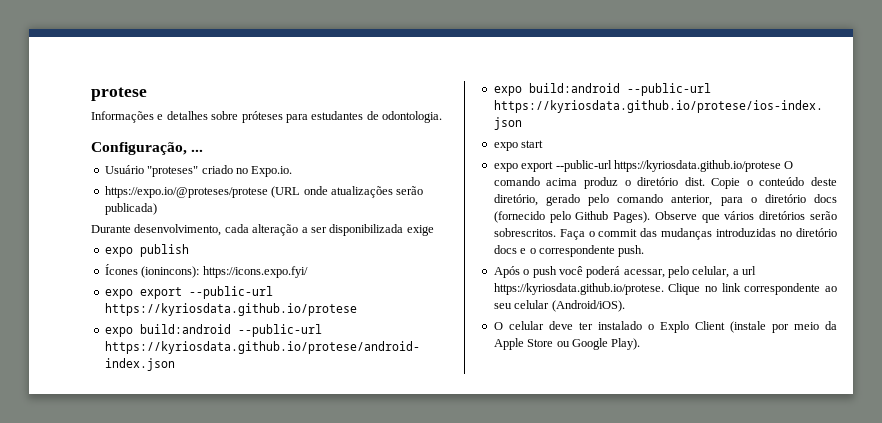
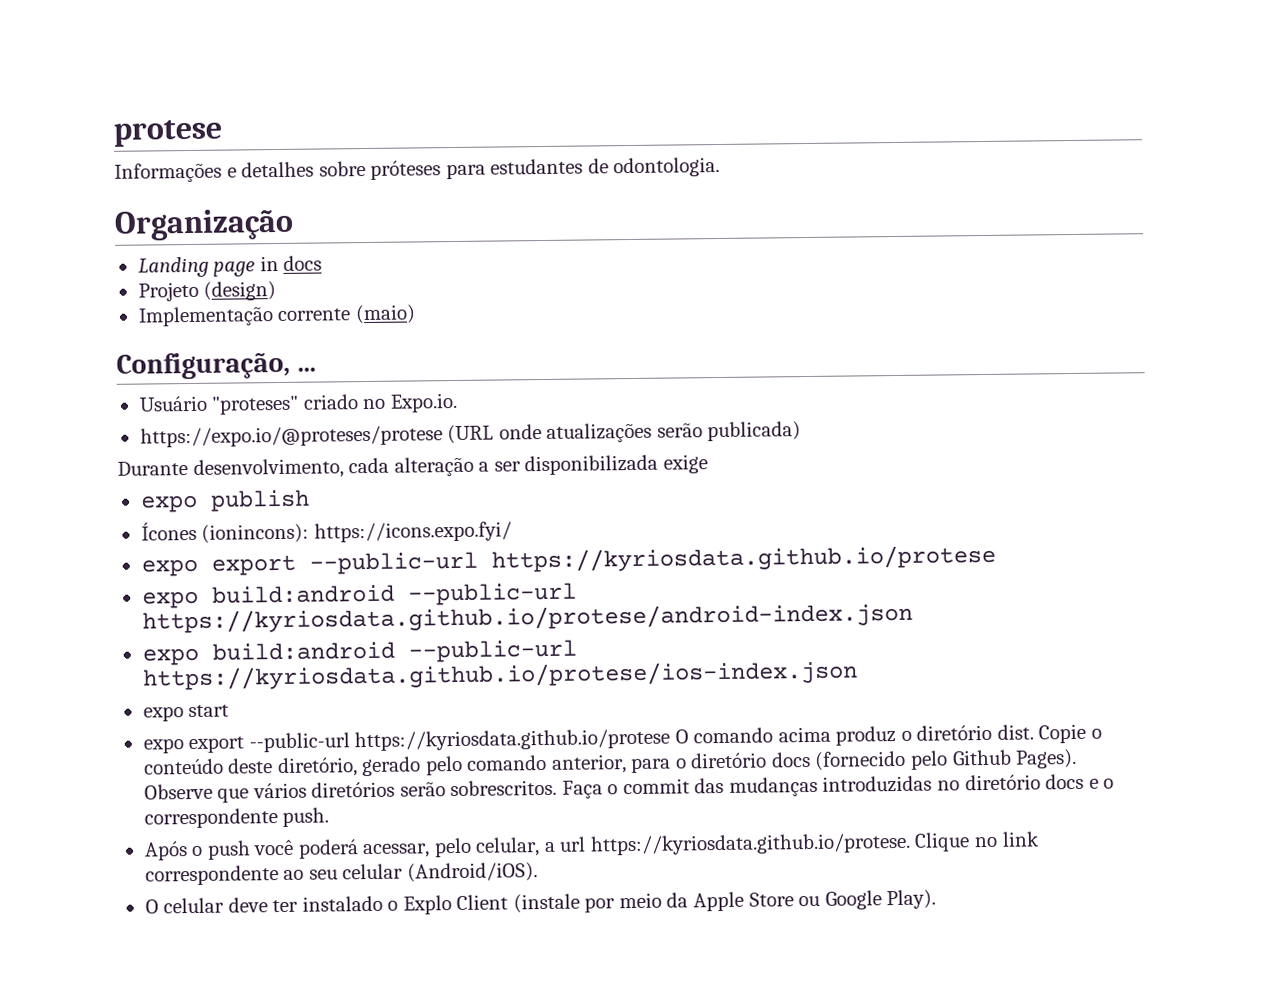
+ Organização
+ Landing page in docs
+ Projeto (design)
+ Implementação corrente (maio)

